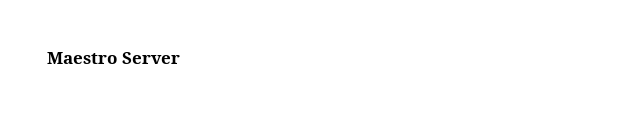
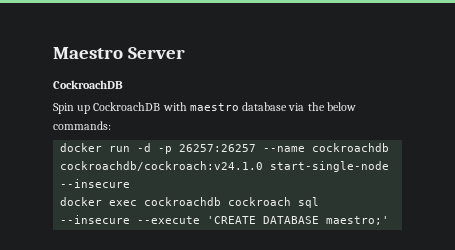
  Maestro Server
+ CockroachDB
+ Spin up CockroachDB with maestro database via the below commands:
+ docker run -d -p 26257:26257 --name cockroachdb cockroachdb/cockroach:v24.1.0 start-single-node --insecure
+ docker exec cockroachdb cockroach sql --insecure --execute 'CREATE DATABASE maestro;'

